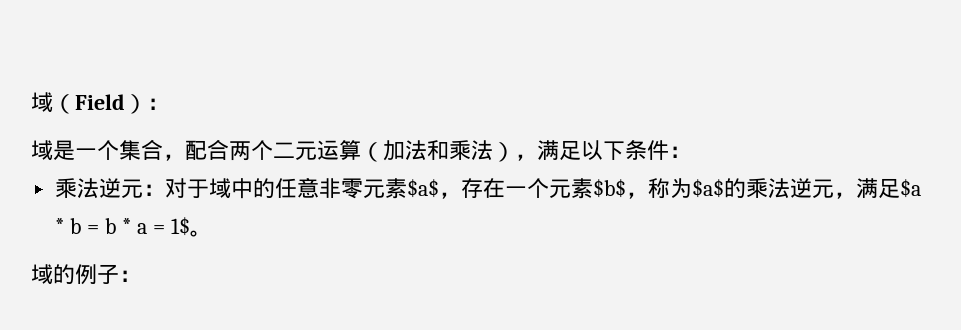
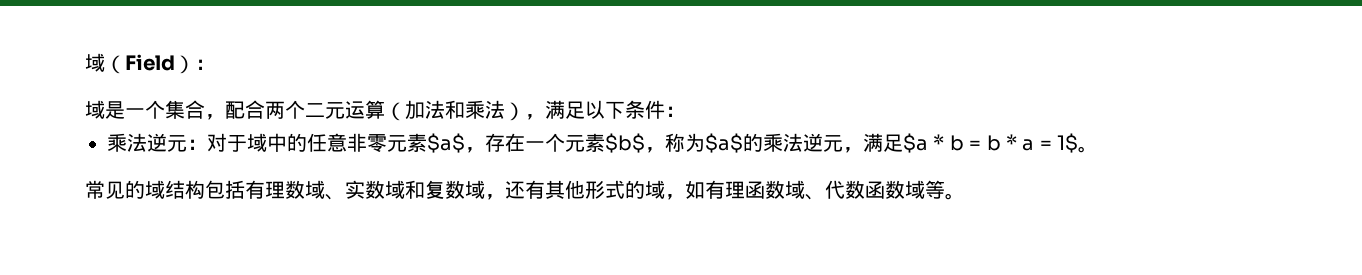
- 域的例子：
+ 常见的域结构包括有理数域、实数域和复数域，还有其他形式的域，如有理函数域、代数函数域等。

